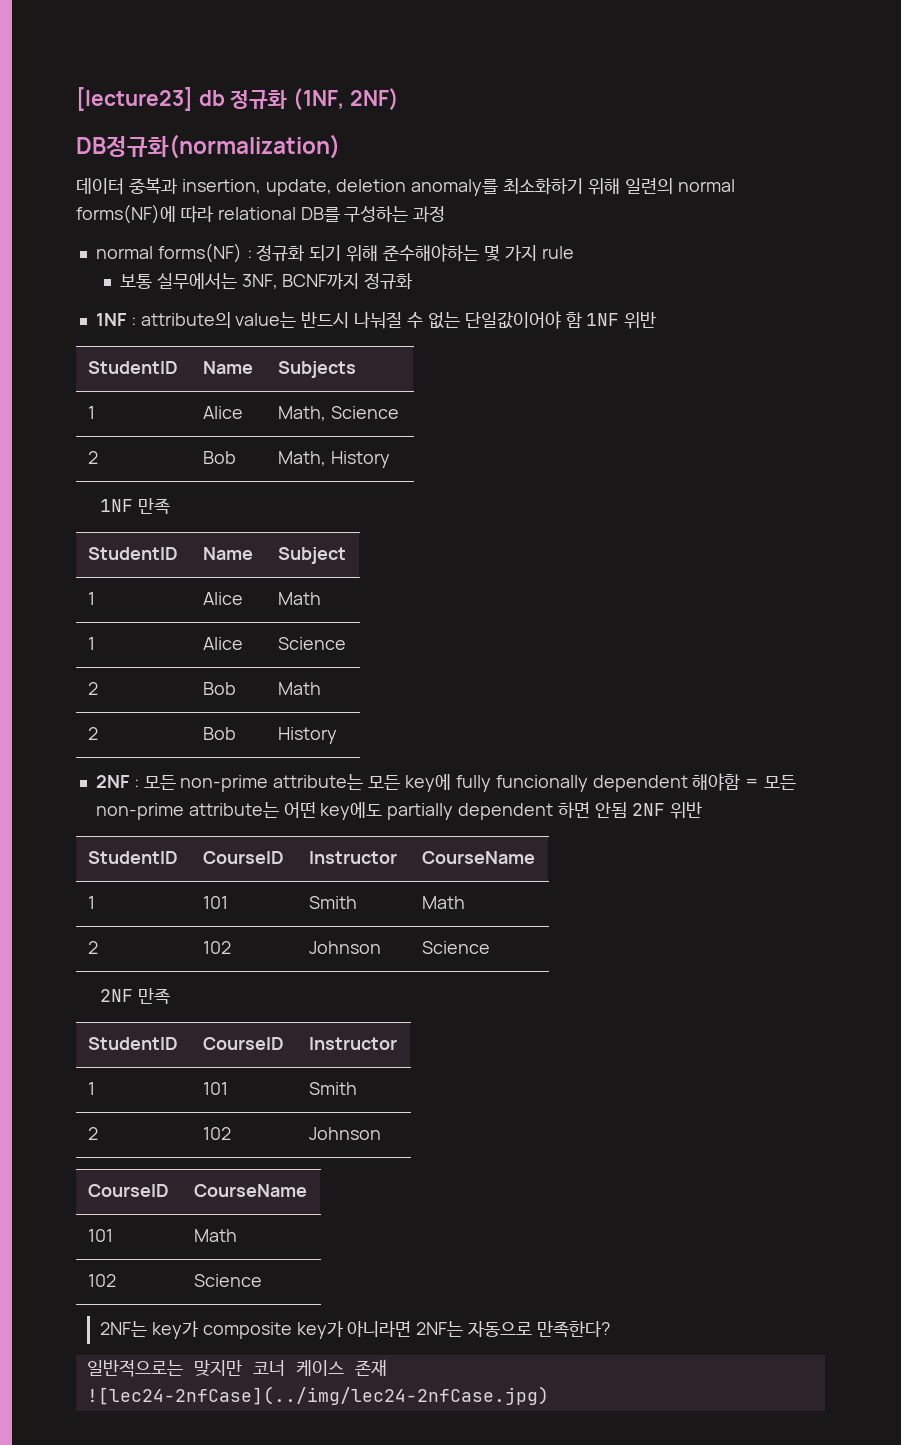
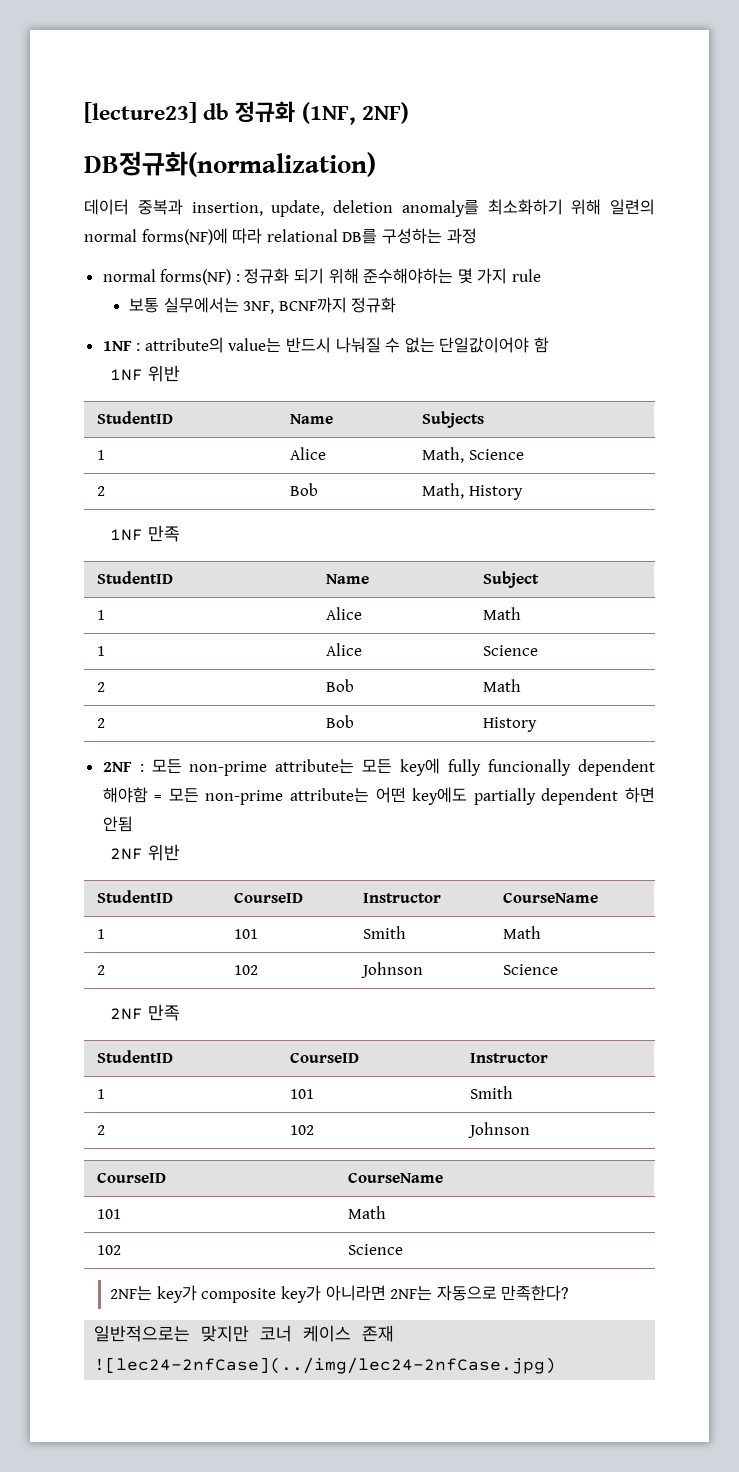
- 1NF : attribute의 value는 반드시 나눠질 수 없는 단일값이어야 함 1NF 위반
+ 1NF : attribute의 value는 반드시 나눠질 수 없는 단일값이어야 함
+ 1NF 위반
- 2NF : 모든 non-prime attribute는 모든 key에 fully funcionally dependent 해야함 = 모든 non-prime attribute는 어떤 key에도 partially dependent 하면 안됨 2NF 위반
+ 2NF : 모든 non-prime attribute는 모든 key에 fully funcionally dependent 해야함 = 모든 non-prime attribute는 어떤 key에도 partially dependent 하면 안됨
+ 2NF 위반

